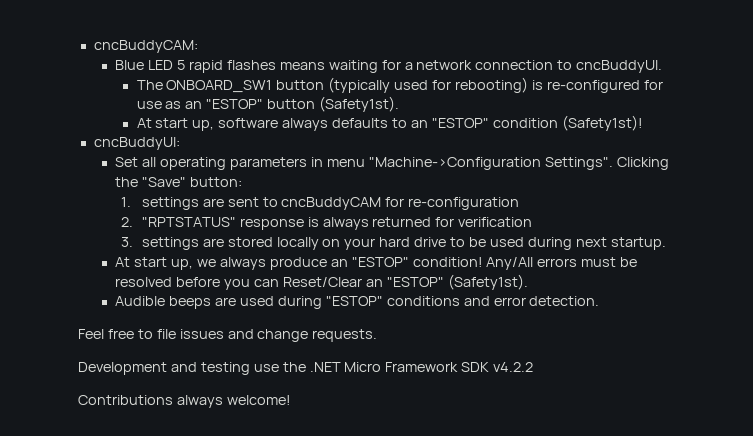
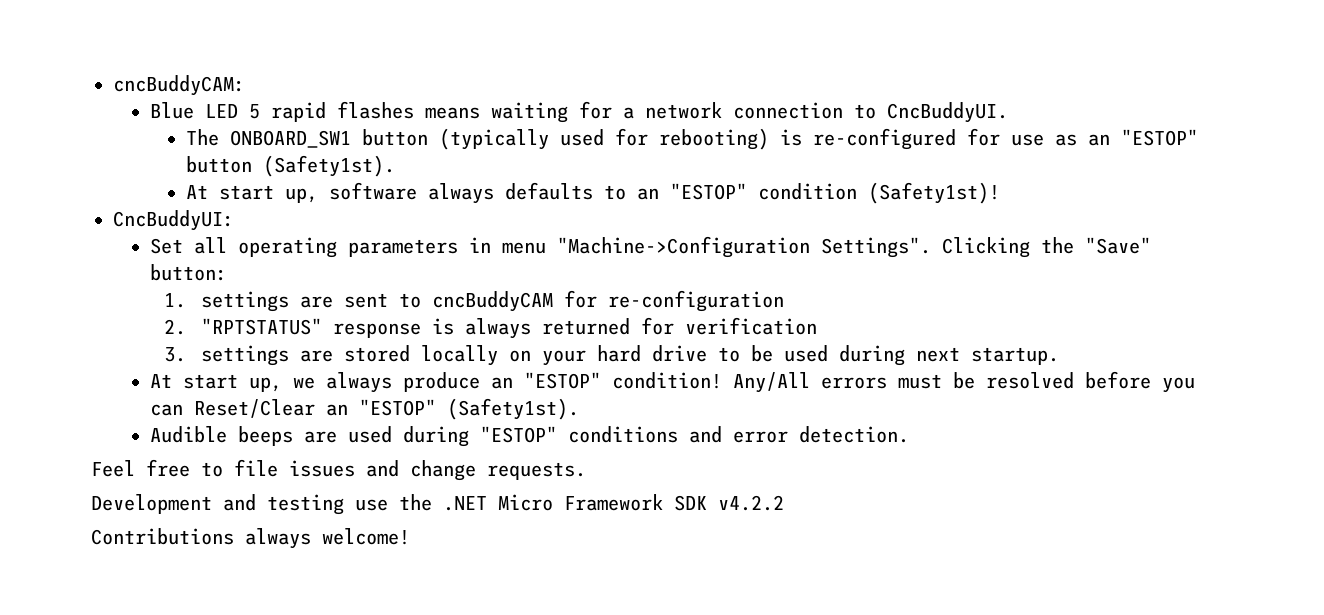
- Blue LED 5 rapid flashes means waiting for a network connection to cncBuddyUI.
+ Blue LED 5 rapid flashes means waiting for a network connection to CncBuddyUI.
- cncBuddyUI:
+ CncBuddyUI:

